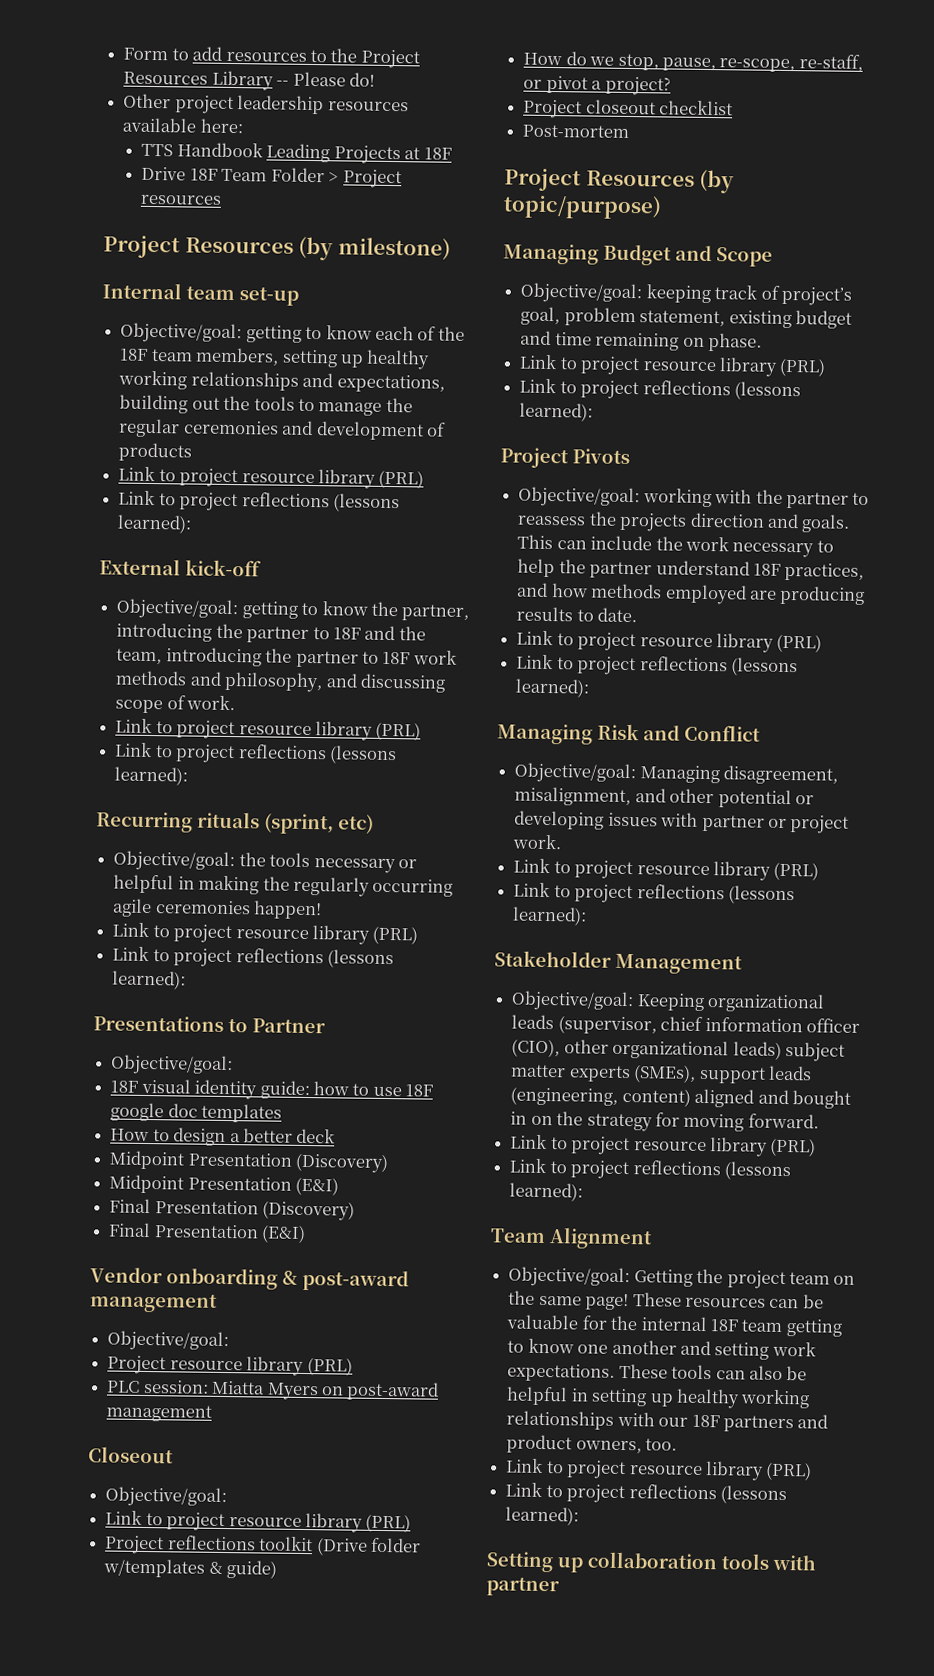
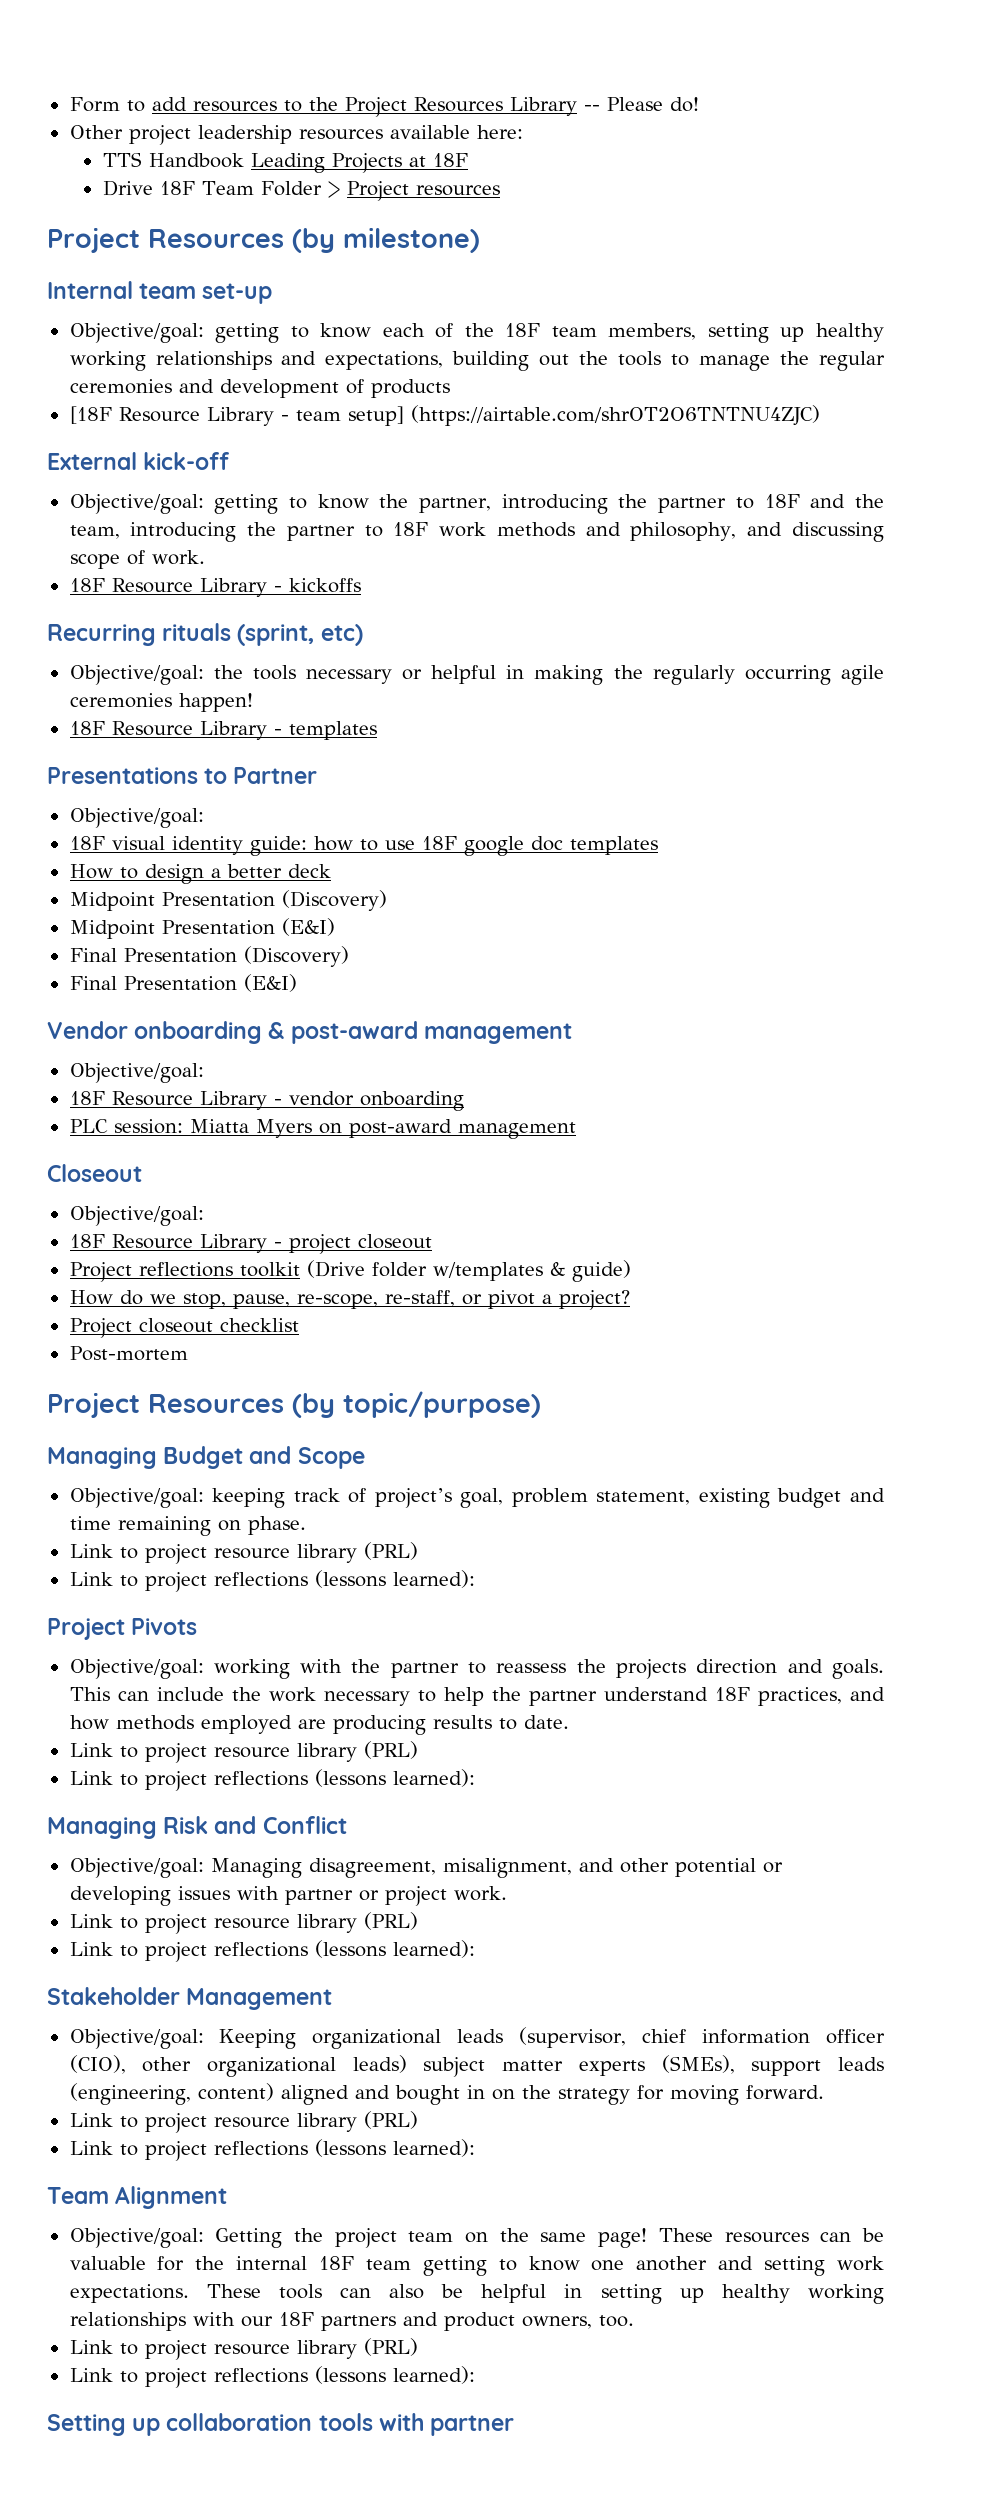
  Objective/goal: getting to know each of the 18F team members, setting up healthy working relationships and expectations, building out the tools to manage the regular ceremonies and development of products
- Link to project resource library (PRL)
- Link to project reflections (lessons learned):
+ [18F Resource Library - team setup] (https://airtable.com/shrOT2O6TNTNU4ZJC)
  Objective/goal: getting to know the partner, introducing the partner to 18F and the team, introducing the partner to 18F work methods and philosophy, and discussing scope of work.
- Link to project resource library (PRL)
- Link to project reflections (lessons learned):
+ 18F Resource Library - kickoffs
  Objective/goal: the tools necessary or helpful in making the regularly occurring agile ceremonies happen!
- Link to project resource library (PRL)
- Link to project reflections (lessons learned):
+ 18F Resource Library - templates
- Project resource library (PRL)
+ 18F Resource Library - vendor onboarding
  Closeout
  Objective/goal:
- Link to project resource library (PRL)
+ 18F Resource Library - project closeout

